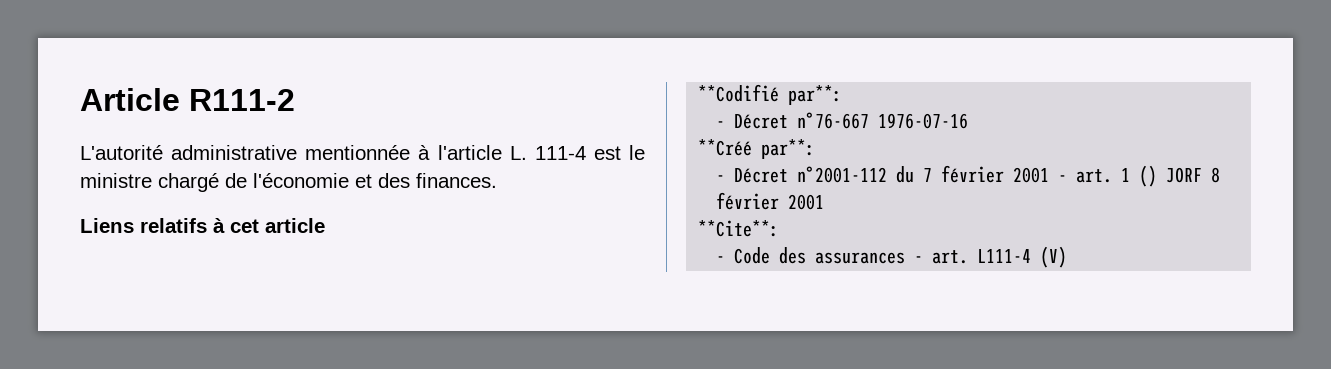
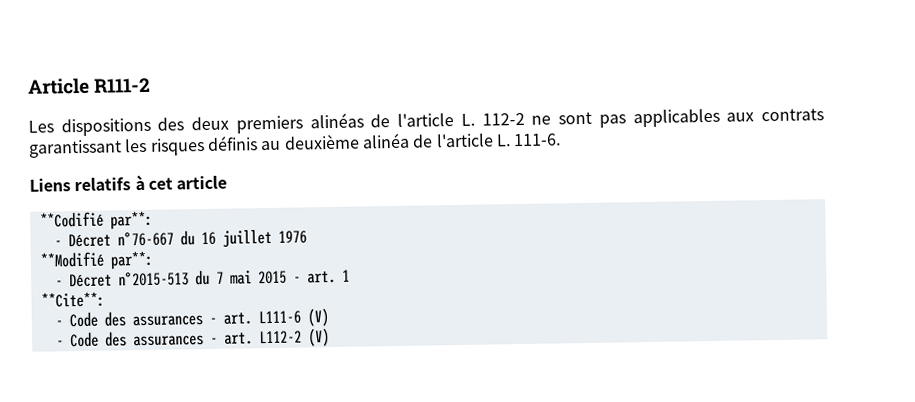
- L'autorité administrative mentionnée à l'article L. 111-4 est le ministre chargé de l'économie et des finances.
+ Les dispositions des deux premiers alinéas de l'article L. 112-2 ne sont pas applicables aux contrats garantissant les risques définis au deuxième alinéa de l'article L. 111-6.
- - Décret n°76-667 1976-07-16
- **Créé par**:
- - Décret n°2001-112 du 7 février 2001 - art. 1 () JORF 8 février 2001
+ - Décret n°76-667 du 16 juillet 1976
+ **Modifié par**:
+ - Décret n°2015-513 du 7 mai 2015 - art. 1
- - Code des assurances - art. L111-4 (V)
+ - Code des assurances - art. L111-6 (V)
+ - Code des assurances - art. L112-2 (V)

